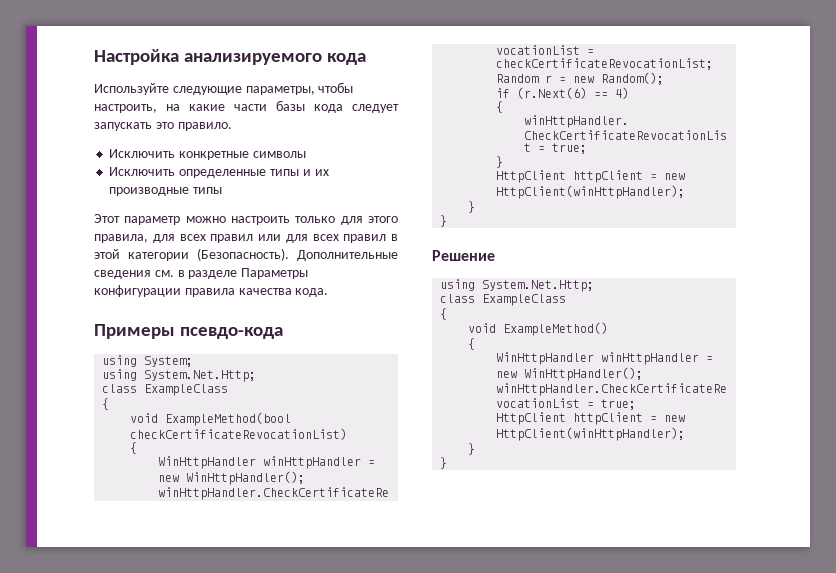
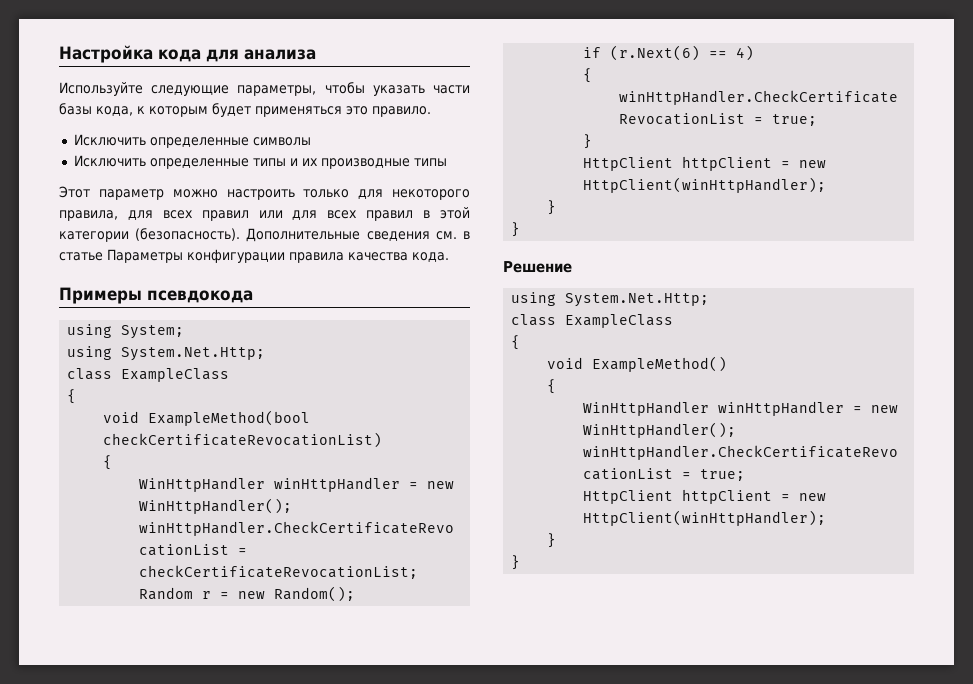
- Настройка анализируемого кода
+ Настройка кода для анализа
- Используйте следующие параметры, чтобы настроить, на какие части базы кода следует запускать это правило.
+ Используйте следующие параметры, чтобы указать части базы кода, к которым будет применяться это правило.
- Исключить конкретные символы
+ Исключить определенные символы
- Этот параметр можно настроить только для этого правила, для всех правил или для всех правил в этой категории (Безопасность).
+ Этот параметр можно настроить только для некоторого правила, для всех правил или для всех правил в этой категории (безопасность).
- Дополнительные сведения см. в разделе Параметры конфигурации правила качества кода.
+ Дополнительные сведения см. в статье Параметры конфигурации правила качества кода.
- Примеры псевдо-кода
+ Примеры псевдокода

